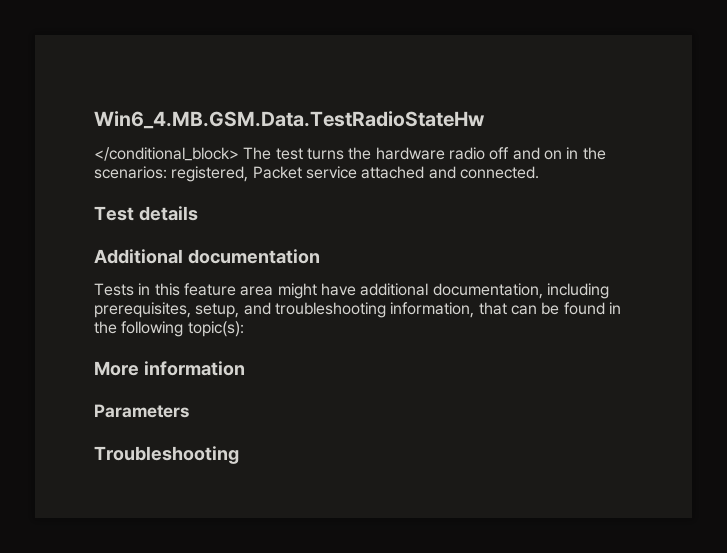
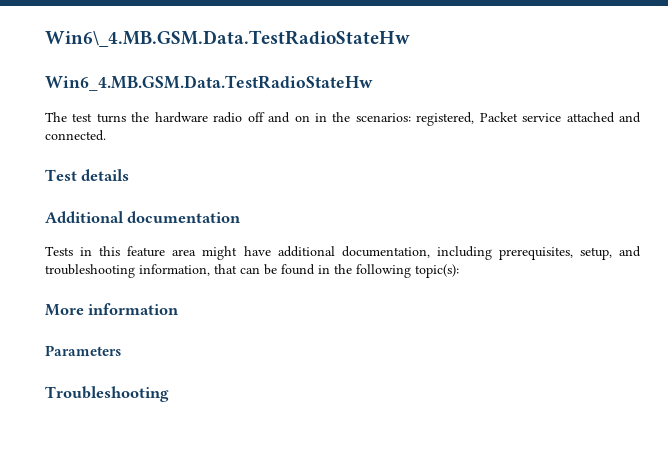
+ Win6\_4.MB.GSM.Data.TestRadioStateHw
- </conditional_block> The test turns the hardware radio off and on in the scenarios: registered, Packet service attached and connected.
+ The test turns the hardware radio off and on in the scenarios: registered, Packet service attached and connected.

